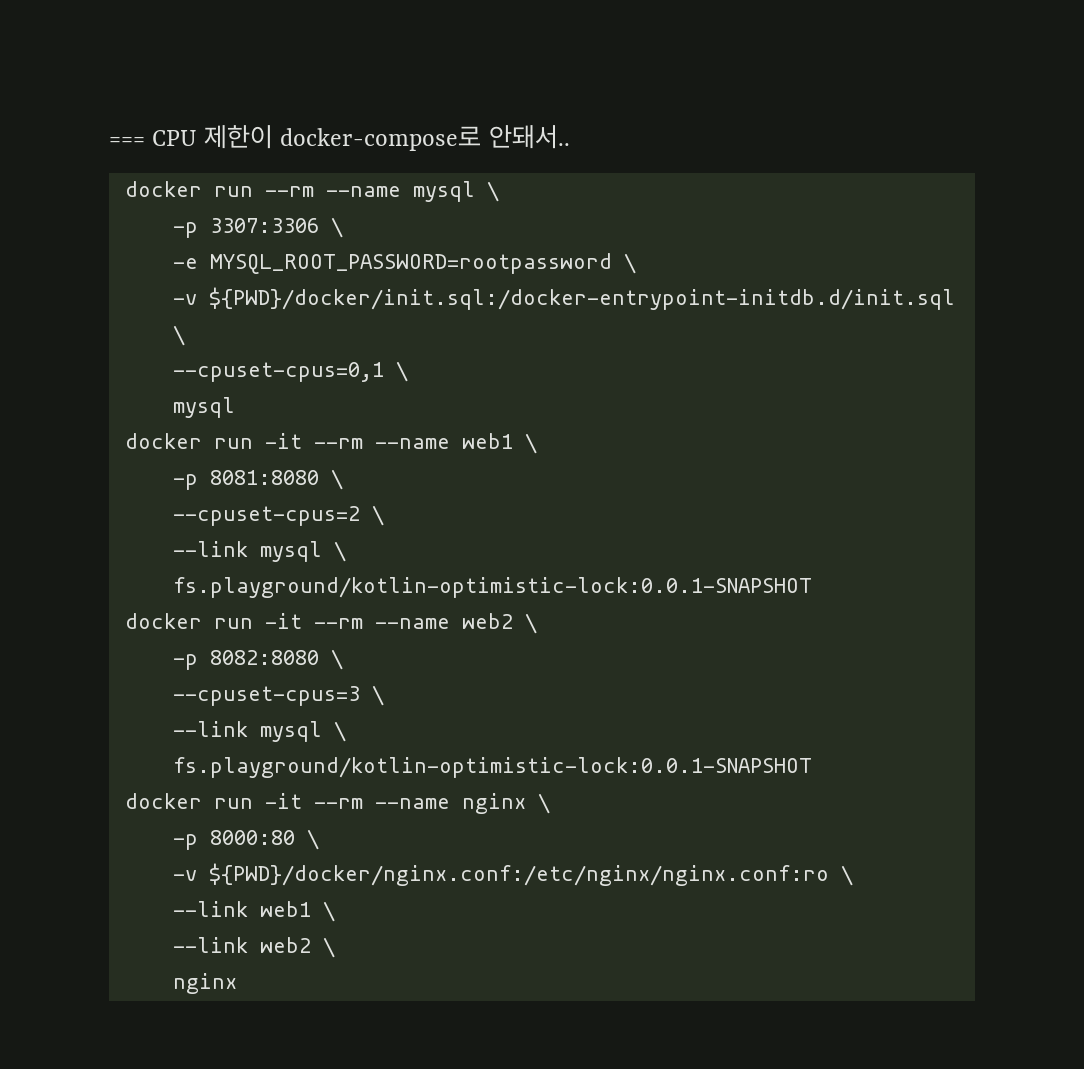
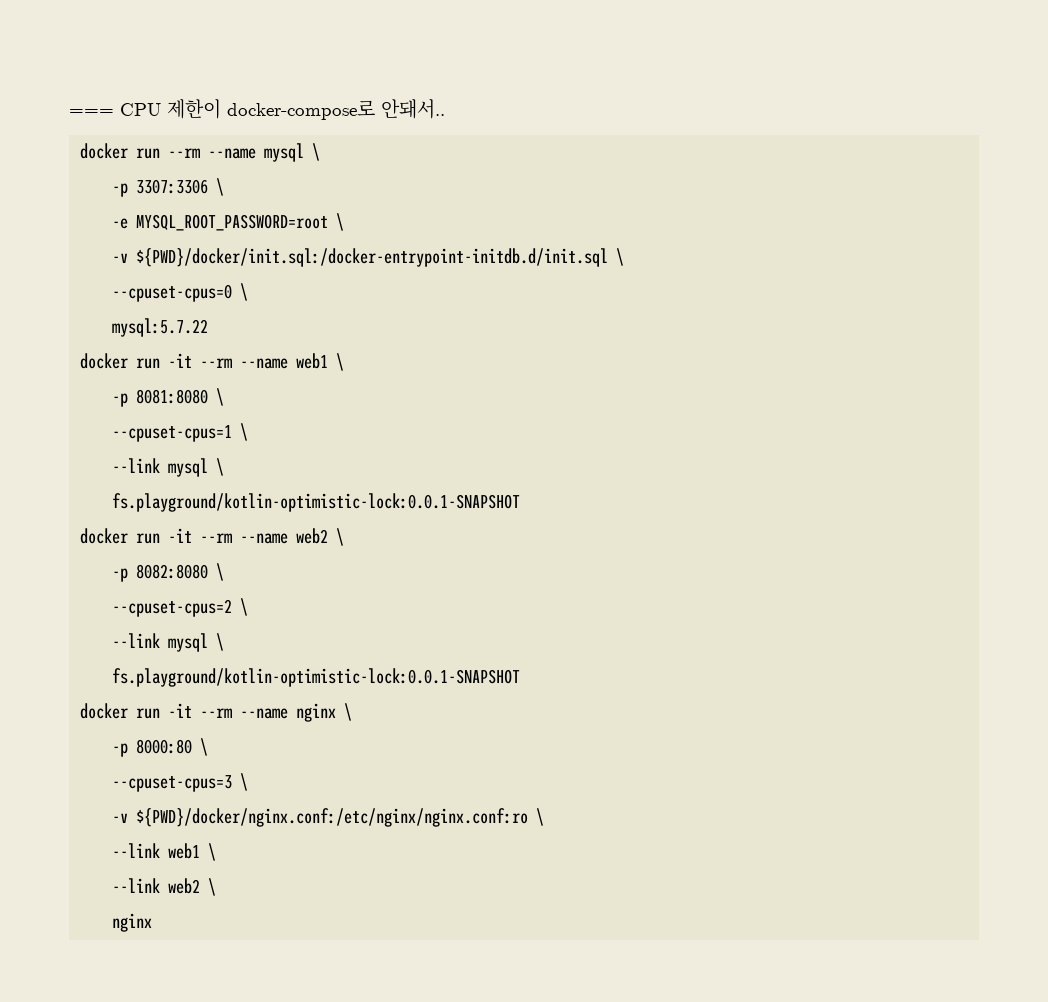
- -e MYSQL_ROOT_PASSWORD=rootpassword \
+ -e MYSQL_ROOT_PASSWORD=root \
- --cpuset-cpus=0,1 \
- mysql
+ --cpuset-cpus=0 \
+ mysql:5.7.22
- --cpuset-cpus=2 \
+ --cpuset-cpus=1 \
- --cpuset-cpus=3 \
+ --cpuset-cpus=2 \
+ --cpuset-cpus=3 \

